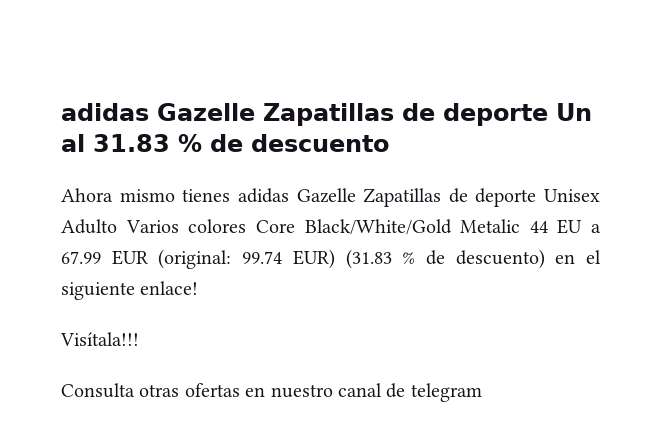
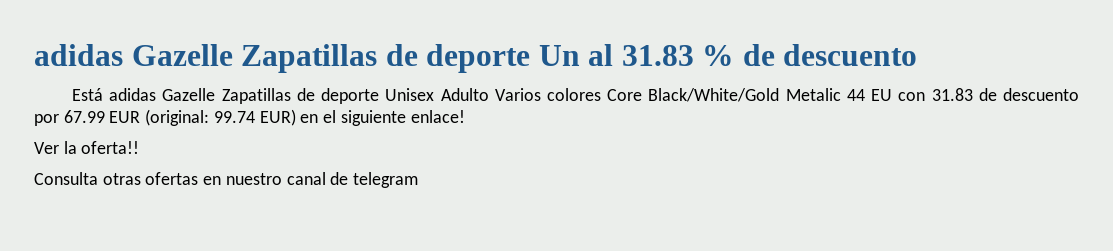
- Ahora mismo tienes adidas Gazelle Zapatillas de deporte Unisex Adulto Varios colores Core Black/White/Gold Metalic 44 EU a 67.99 EUR (original: 99.74 EUR) (31.83 % de descuento) en el siguiente enlace!
+ Está adidas Gazelle Zapatillas de deporte Unisex Adulto Varios colores Core Black/White/Gold Metalic 44 EU con 31.83 de descuento por 67.99 EUR (original: 99.74 EUR) en el siguiente enlace!
- Visítala!!!
+ Ver la oferta!!

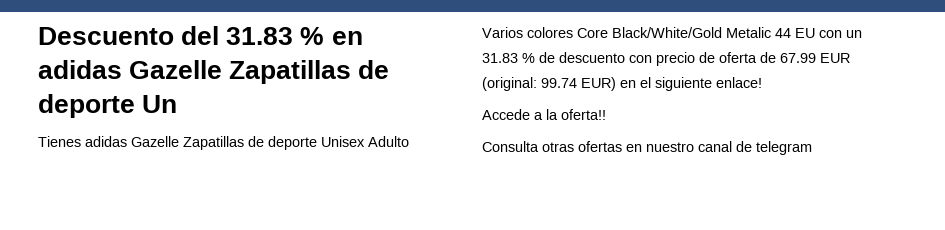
- adidas Gazelle Zapatillas de deporte Un al 31.83 % de descuento
- Está adidas Gazelle Zapatillas de deporte Unisex Adulto Varios colores Core Black/White/Gold Metalic 44 EU con 31.83 de descuento por 67.99 EUR (original: 99.74 EUR) en el siguiente enlace!
+ Descuento del 31.83 % en adidas Gazelle Zapatillas de deporte Un
+ Tienes adidas Gazelle Zapatillas de deporte Unisex Adulto Varios colores Core Black/White/Gold Metalic 44 EU con un 31.83 % de descuento con precio de oferta de 67.99 EUR (original: 99.74 EUR) en el siguiente enlace!
- Ver la oferta!!
+ Accede a la oferta!!

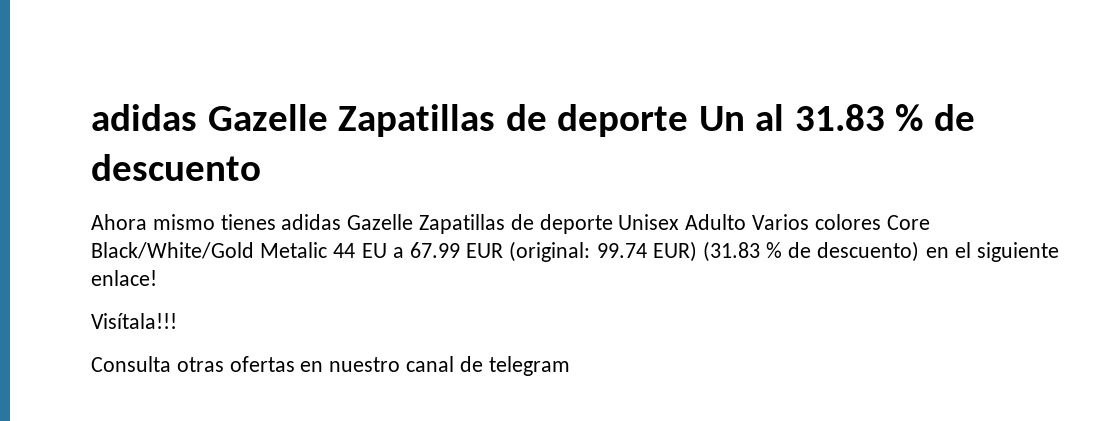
- Descuento del 31.83 % en adidas Gazelle Zapatillas de deporte Un
- Tienes adidas Gazelle Zapatillas de deporte Unisex Adulto Varios colores Core Black/White/Gold Metalic 44 EU con un 31.83 % de descuento con precio de oferta de 67.99 EUR (original: 99.74 EUR) en el siguiente enlace!
+ adidas Gazelle Zapatillas de deporte Un al 31.83 % de descuento
+ Ahora mismo tienes adidas Gazelle Zapatillas de deporte Unisex Adulto Varios colores Core Black/White/Gold Metalic 44 EU a 67.99 EUR (original: 99.74 EUR) (31.83 % de descuento) en el siguiente enlace!
- Accede a la oferta!!
+ Visítala!!!

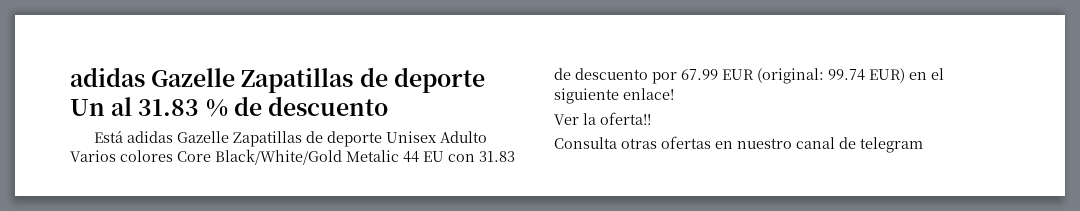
- Ahora mismo tienes adidas Gazelle Zapatillas de deporte Unisex Adulto Varios colores Core Black/White/Gold Metalic 44 EU a 67.99 EUR (original: 99.74 EUR) (31.83 % de descuento) en el siguiente enlace!
+ Está adidas Gazelle Zapatillas de deporte Unisex Adulto Varios colores Core Black/White/Gold Metalic 44 EU con 31.83 de descuento por 67.99 EUR (original: 99.74 EUR) en el siguiente enlace!
- Visítala!!!
+ Ver la oferta!!

